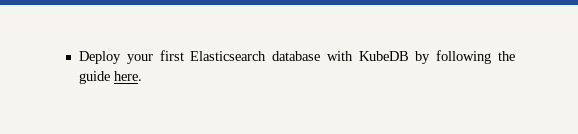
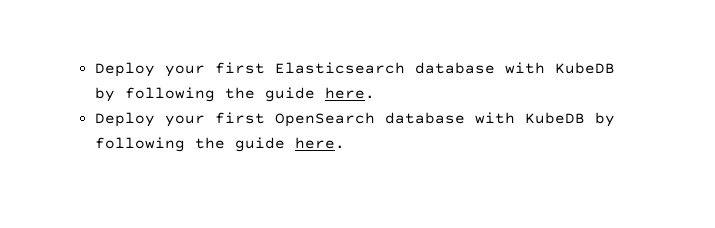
+ Deploy your first OpenSearch database with KubeDB by following the guide here.

